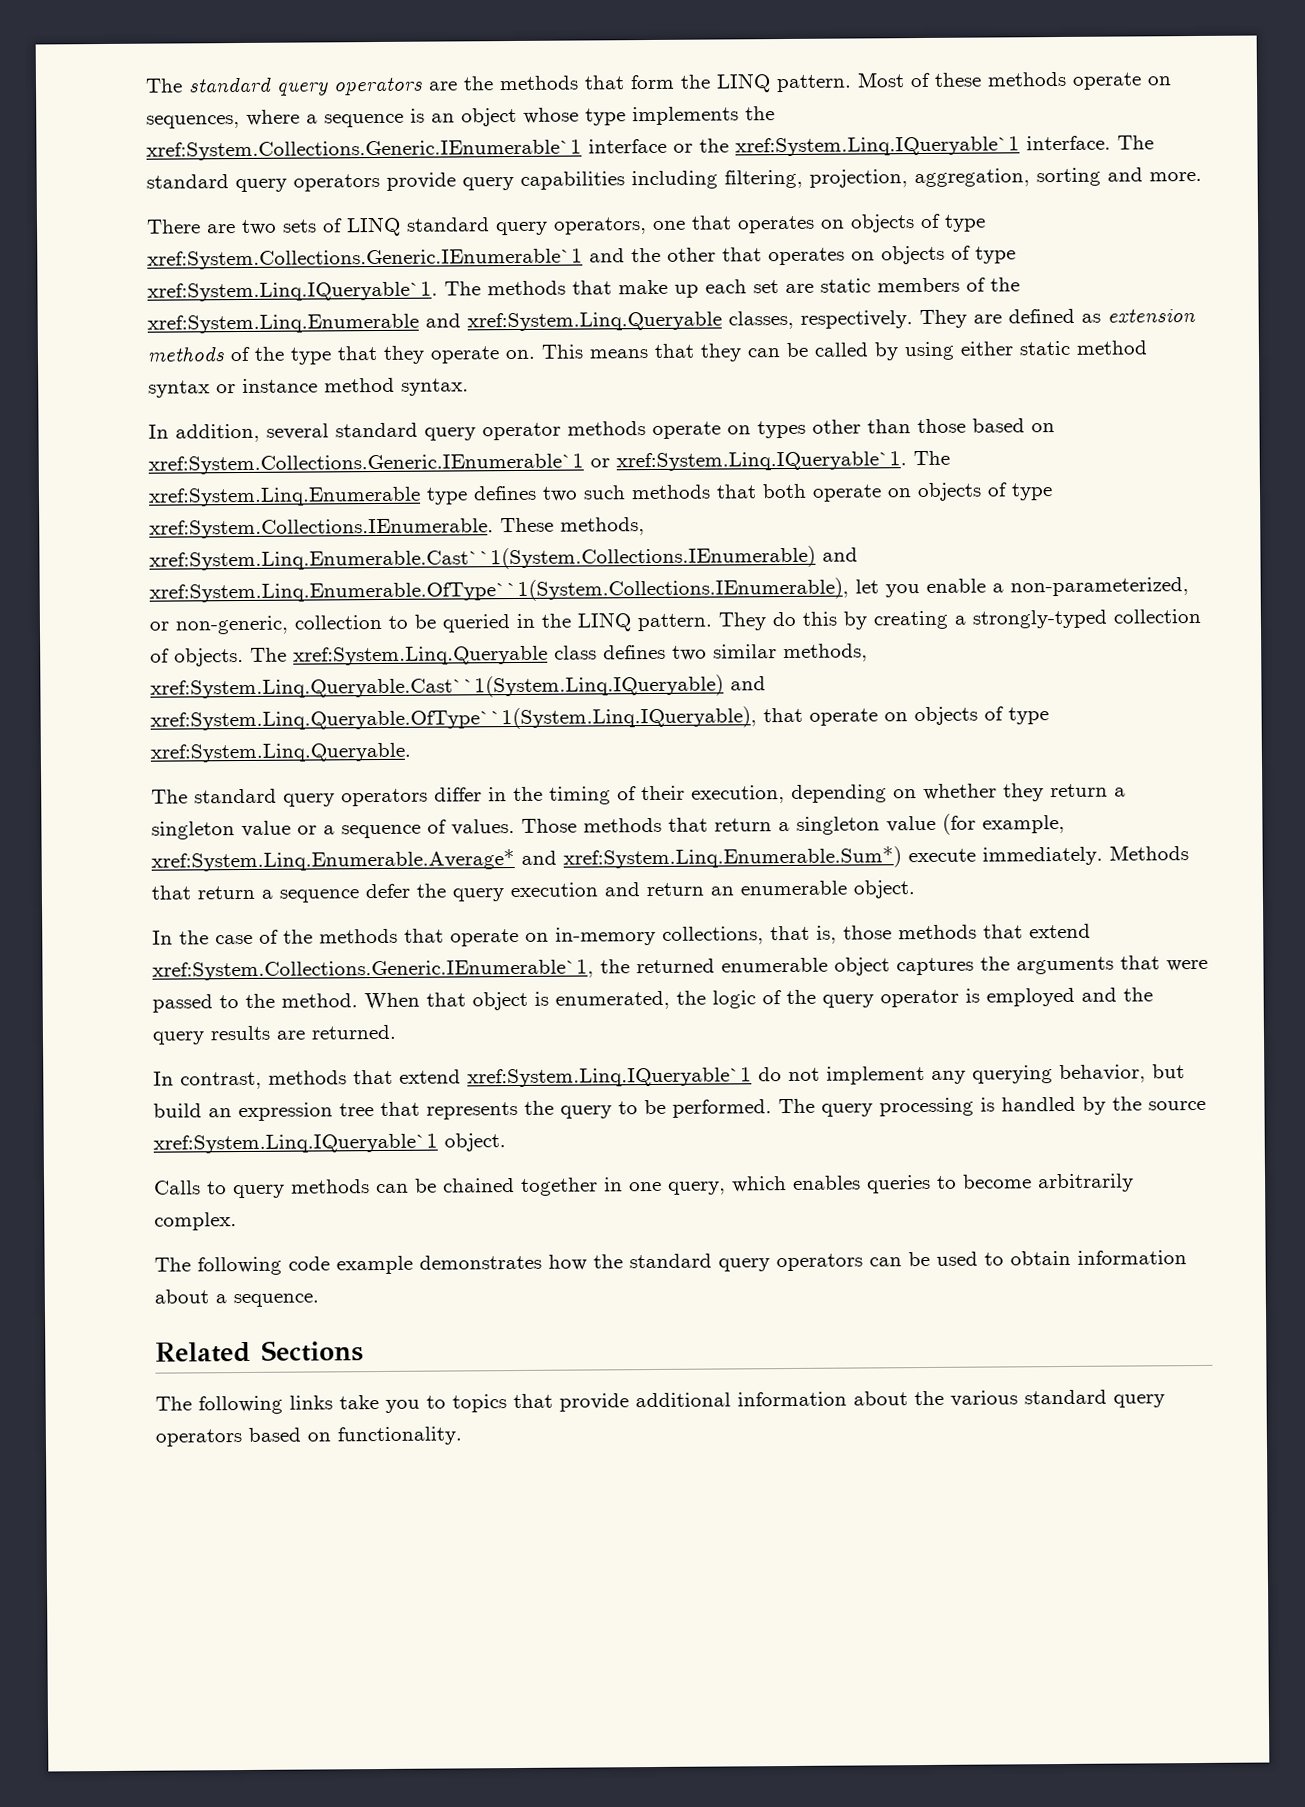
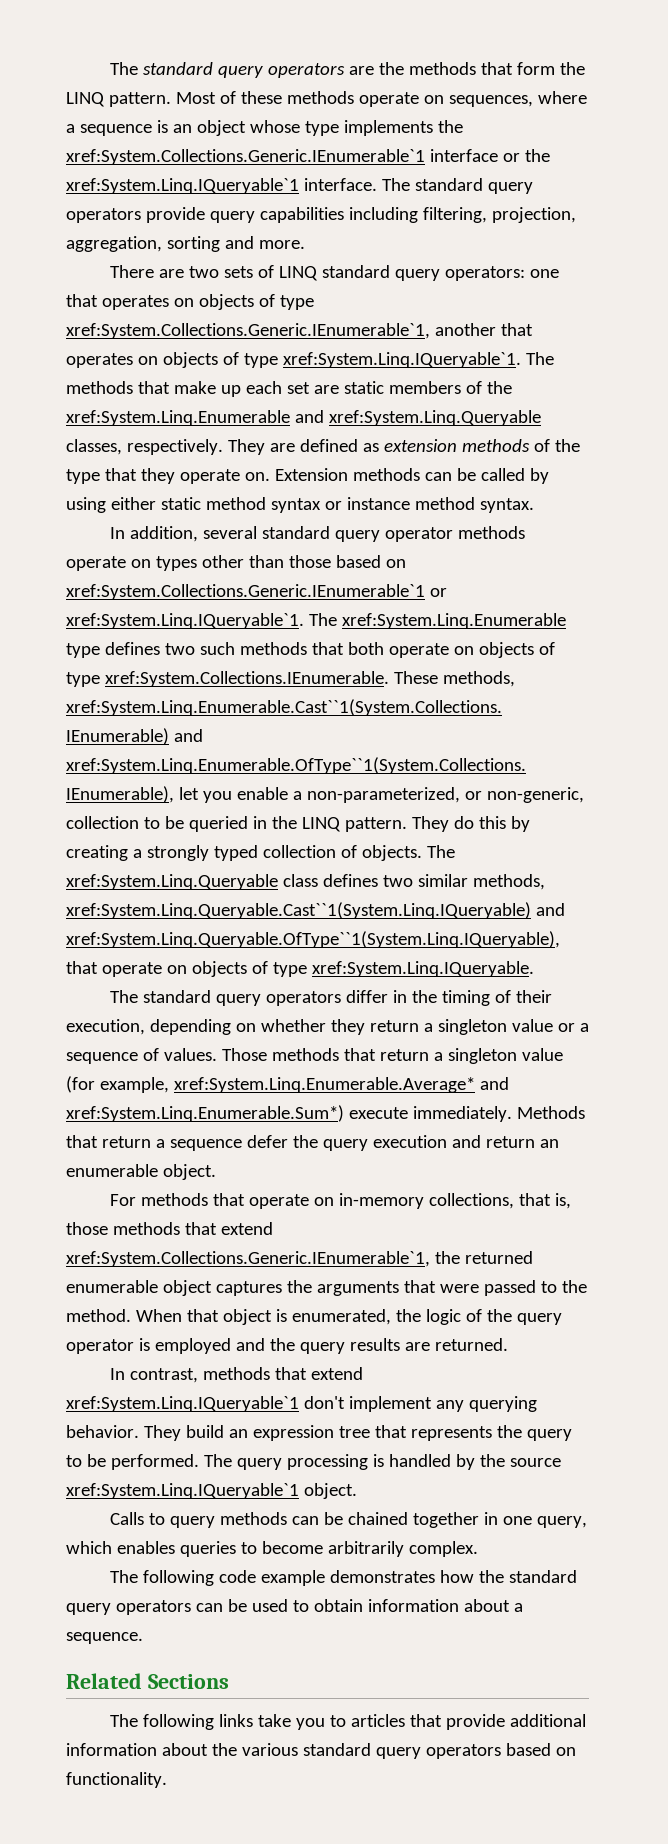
- There are two sets of LINQ standard query operators, one that operates on objects of type xref:System.Collections.Generic.IEnumerable`1 and the other that operates on objects of type xref:System.Linq.IQueryable`1. The methods that make up each set are static members of the xref:System.Linq.Enumerable and xref:System.Linq.Queryable classes, respectively.
+ There are two sets of LINQ standard query operators: one that operates on objects of type xref:System.Collections.Generic.IEnumerable`1, another that operates on objects of type xref:System.Linq.IQueryable`1. The methods that make up each set are static members of the xref:System.Linq.Enumerable and xref:System.Linq.Queryable classes, respectively.
- This means that they can be called by using either static method syntax or instance method syntax.
+ Extension methods can be called by using either static method syntax or instance method syntax.
- They do this by creating a strongly-typed collection of objects.
+ They do this by creating a strongly typed collection of objects.
- The xref:System.Linq.Queryable class defines two similar methods, xref:System.Linq.Queryable.Cast``1(System.Linq.IQueryable) and xref:System.Linq.Queryable.OfType``1(System.Linq.IQueryable), that operate on objects of type xref:System.Linq.Queryable.
+ The xref:System.Linq.Queryable class defines two similar methods, xref:System.Linq.Queryable.Cast``1(System.Linq.IQueryable) and xref:System.Linq.Queryable.OfType``1(System.Linq.IQueryable), that operate on objects of type xref:System.Linq.IQueryable.
- In the case of the methods that operate on in-memory collections, that is, those methods that extend xref:System.Collections.Generic.IEnumerable`1, the returned enumerable object captures the arguments that were passed to the method.
+ For methods that operate on in-memory collections, that is, those methods that extend xref:System.Collections.Generic.IEnumerable`1, the returned enumerable object captures the arguments that were passed to the method.
- In contrast, methods that extend xref:System.Linq.IQueryable`1 do not implement any querying behavior, but build an expression tree that represents the query to be performed.
+ In contrast, methods that extend xref:System.Linq.IQueryable`1 don't implement any querying behavior. They build an expression tree that represents the query to be performed.
- The following links take you to topics that provide additional information about the various standard query operators based on functionality.
+ The following links take you to articles that provide additional information about the various standard query operators based on functionality.

